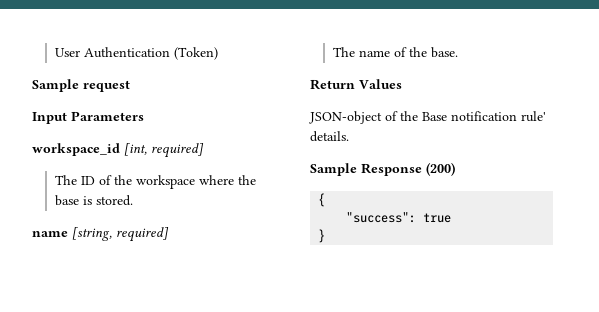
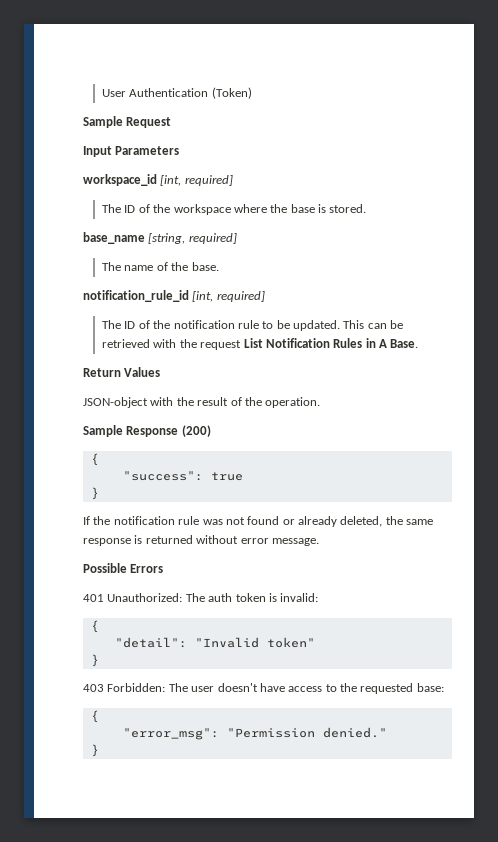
- Sample request
+ Sample Request
- name [string, required]
+ base_name [string, required]
+ notification_rule_id [int, required]
+ The ID of the notification rule to be updated. This can be retrieved with the request List Notification Rules in A Base.
  Return Values
- JSON-object of the Base notification rule' details.
+ JSON-object with the result of the operation.
+ If the notification rule was not found or already deleted, the same response is returned without error message.
+ Possible Errors
+ 401 Unauthorized: The auth token is invalid:
+ {
+ "detail": "Invalid token"
+ }
+ 403 Forbidden: The user doesn't have access to the requested base:
+ {
+ "error_msg": "Permission denied."
+ }

